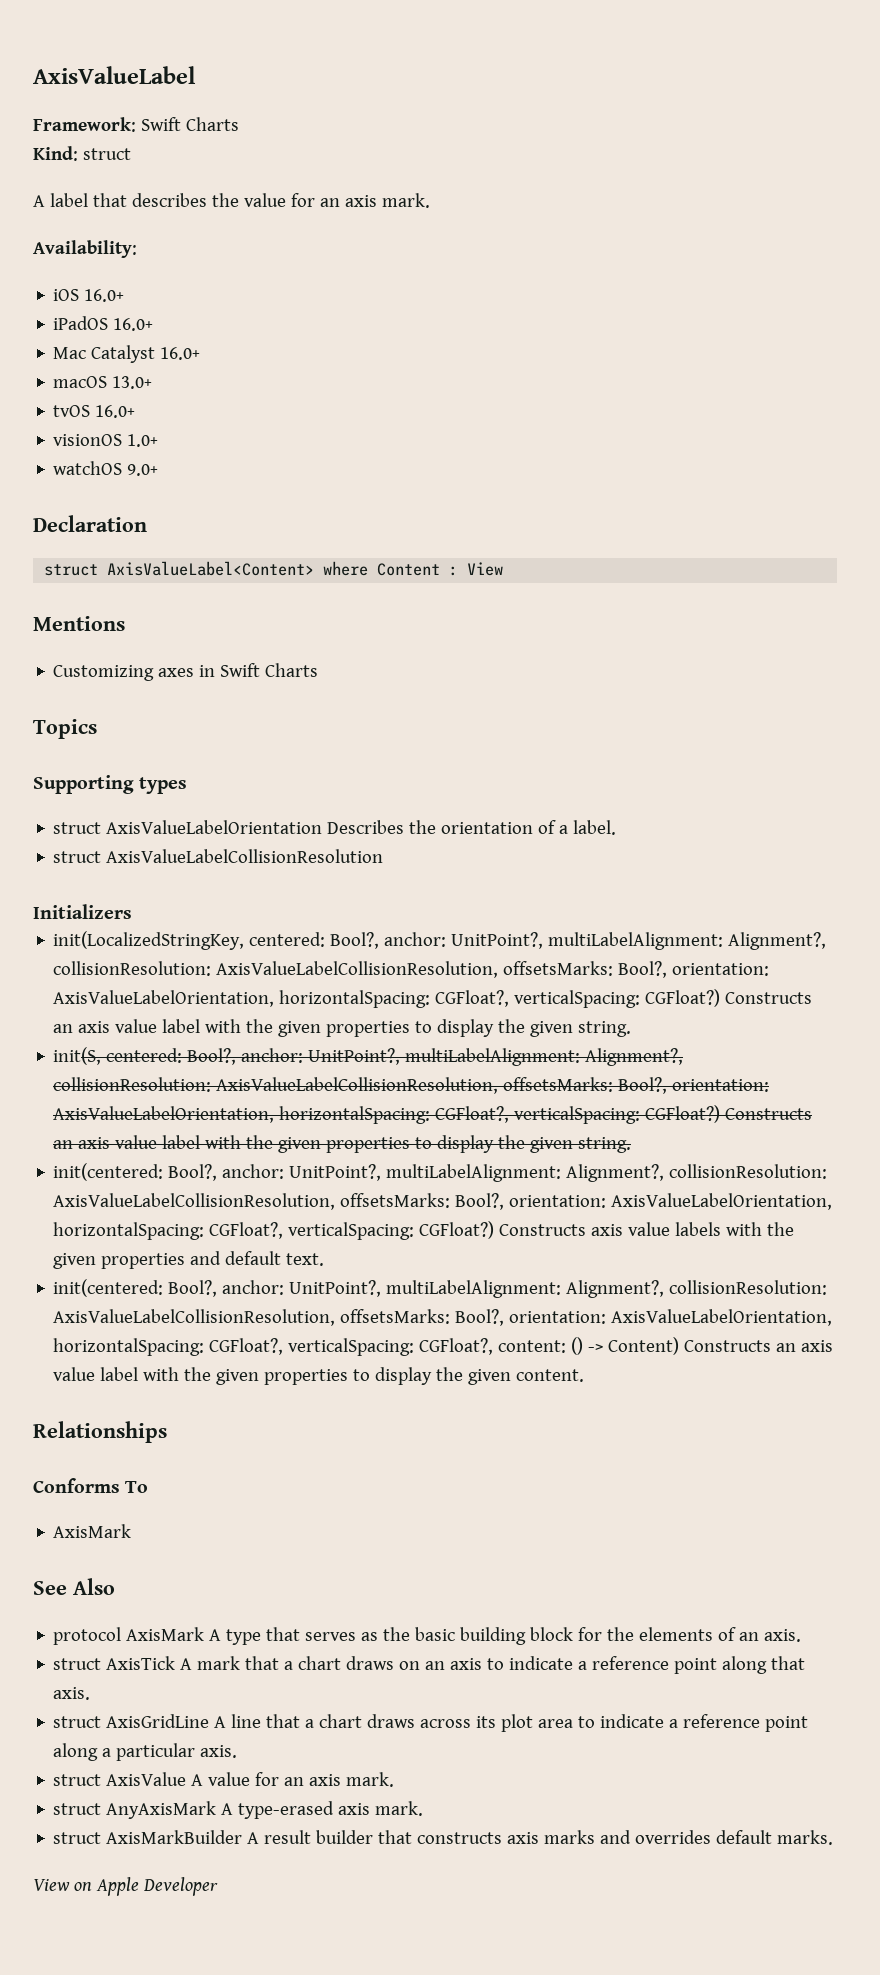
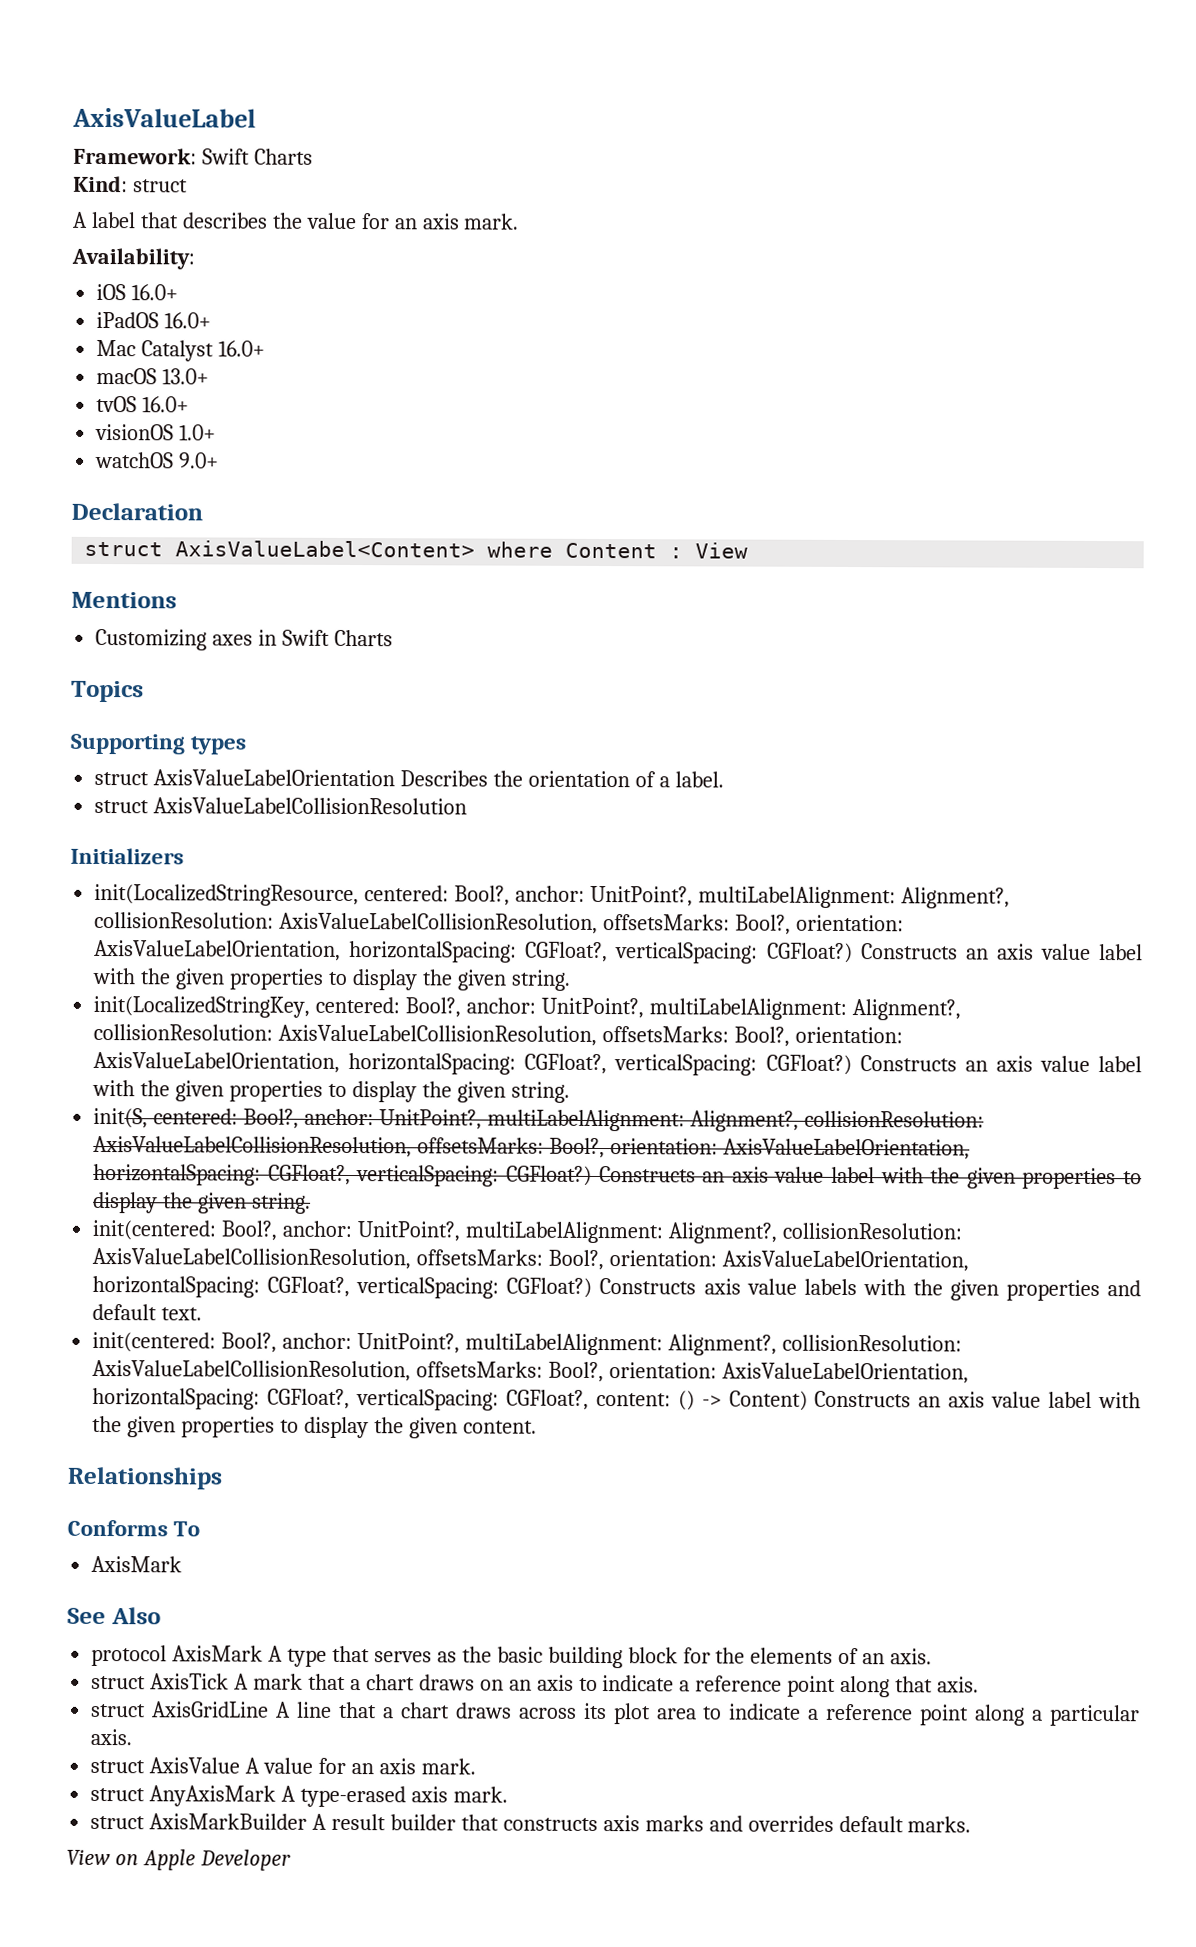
+ init(LocalizedStringResource, centered: Bool?, anchor: UnitPoint?, multiLabelAlignment: Alignment?, collisionResolution: AxisValueLabelCollisionResolution, offsetsMarks: Bool?, orientation: AxisValueLabelOrientation, horizontalSpacing: CGFloat?, verticalSpacing: CGFloat?) Constructs an axis value label with the given properties to display the given string.

